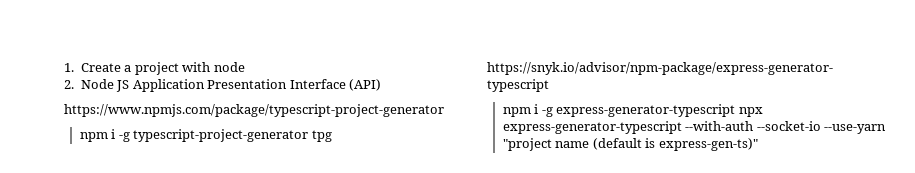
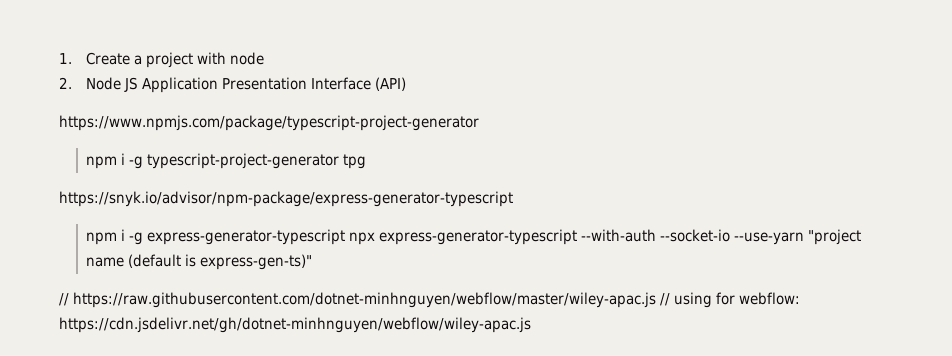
+ // https://raw.githubusercontent.com/dotnet-minhnguyen/webflow/master/wiley-apac.js // using for webflow: https://cdn.jsdelivr.net/gh/dotnet-minhnguyen/webflow/wiley-apac.js

